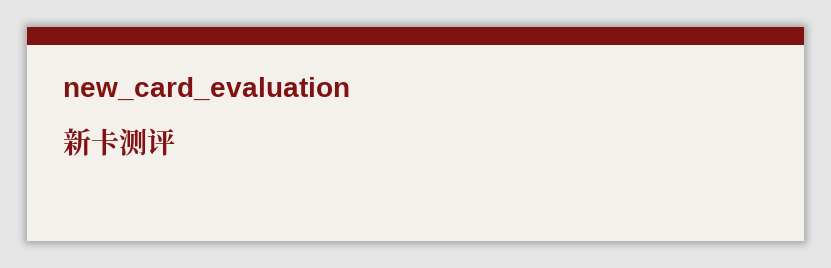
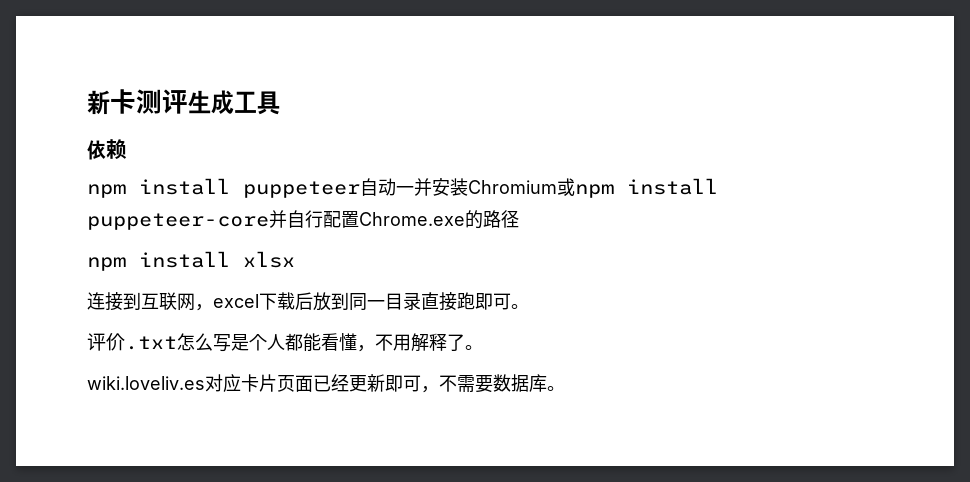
- new_card_evaluation
- 新卡测评
+ 新卡测评生成工具
+ 依赖
+ npm install puppeteer自动一并安装Chromium或npm install puppeteer-core并自行配置Chrome.exe的路径
+ npm install xlsx
+ 连接到互联网，excel下载后放到同一目录直接跑即可。
+ 评价.txt怎么写是个人都能看懂，不用解释了。
+ wiki.loveliv.es对应卡片页面已经更新即可，不需要数据库。

